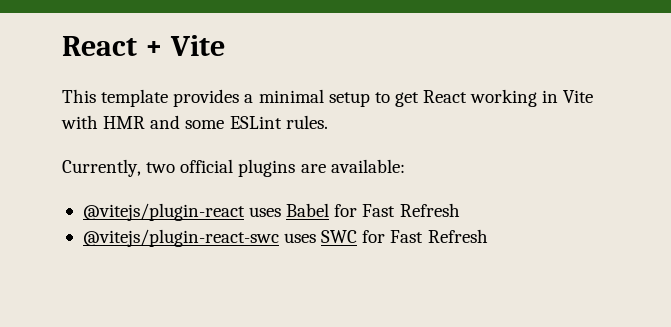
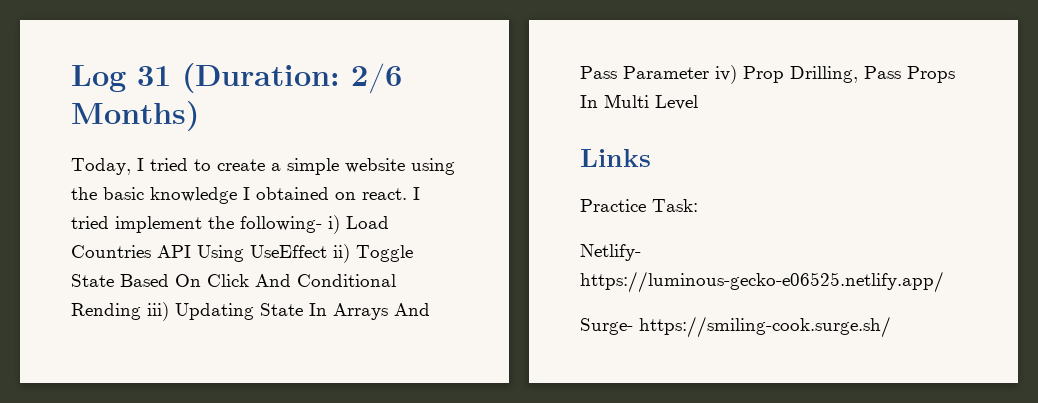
- React + Vite
- This template provides a minimal setup to get React working in Vite with HMR and some ESLint rules.
- Currently, two official plugins are available:
- @vitejs/plugin-react uses Babel for Fast Refresh
- @vitejs/plugin-react-swc uses SWC for Fast Refresh
+ Log 31 (Duration: 2/6 Months)
+ Today, I tried to create a simple website using the basic knowledge I obtained on react. I tried implement the following- i) Load Countries API Using UseEffect ii) Toggle State Based On Click And Conditional Rending iii) Updating State In Arrays And Pass Parameter iv) Prop Drilling, Pass Props In Multi Level
+ Links
+ Practice Task:
+ Netlify- https://luminous-gecko-e06525.netlify.app/
+ Surge- https://smiling-cook.surge.sh/

